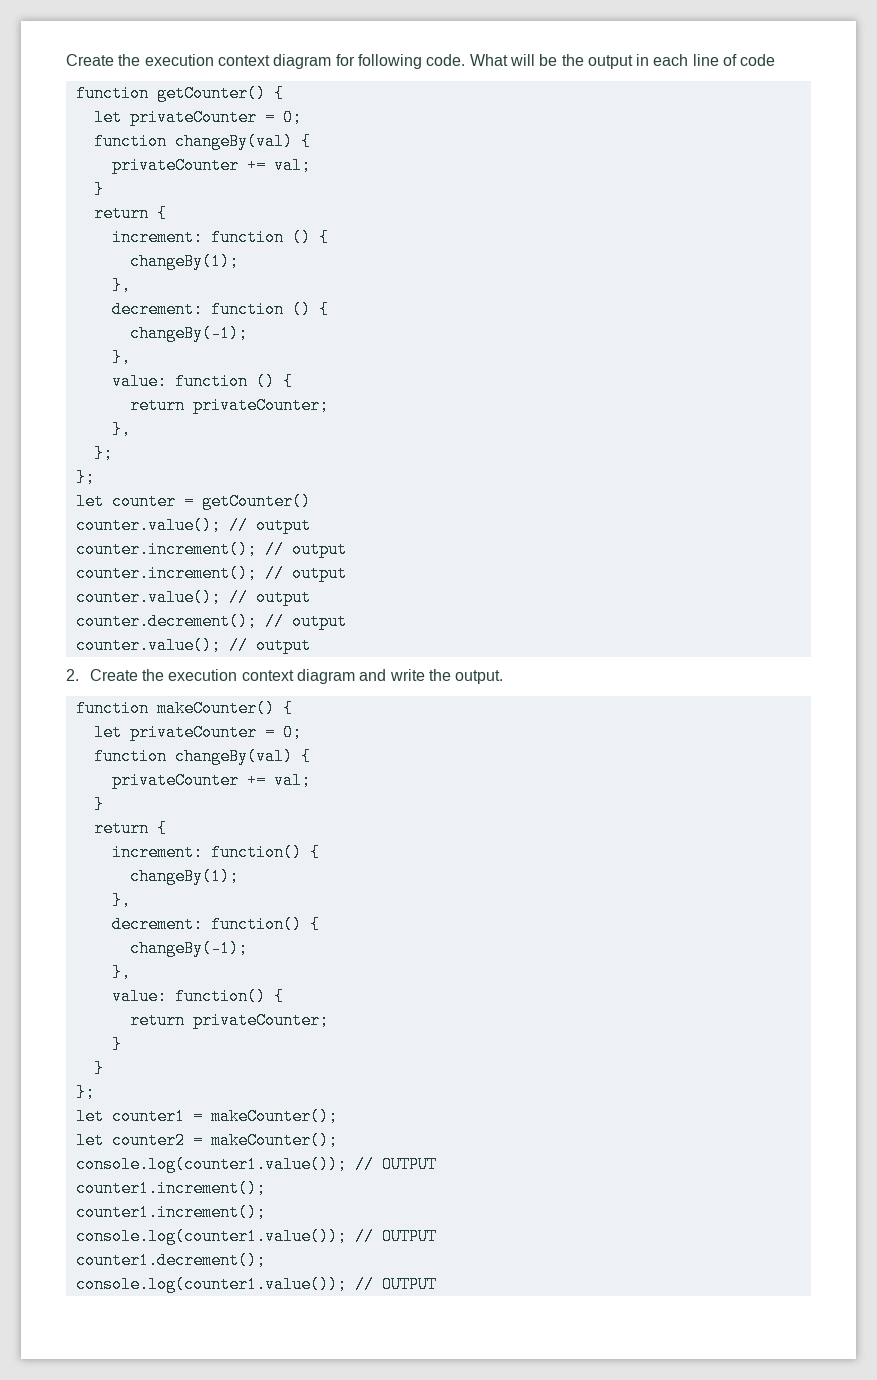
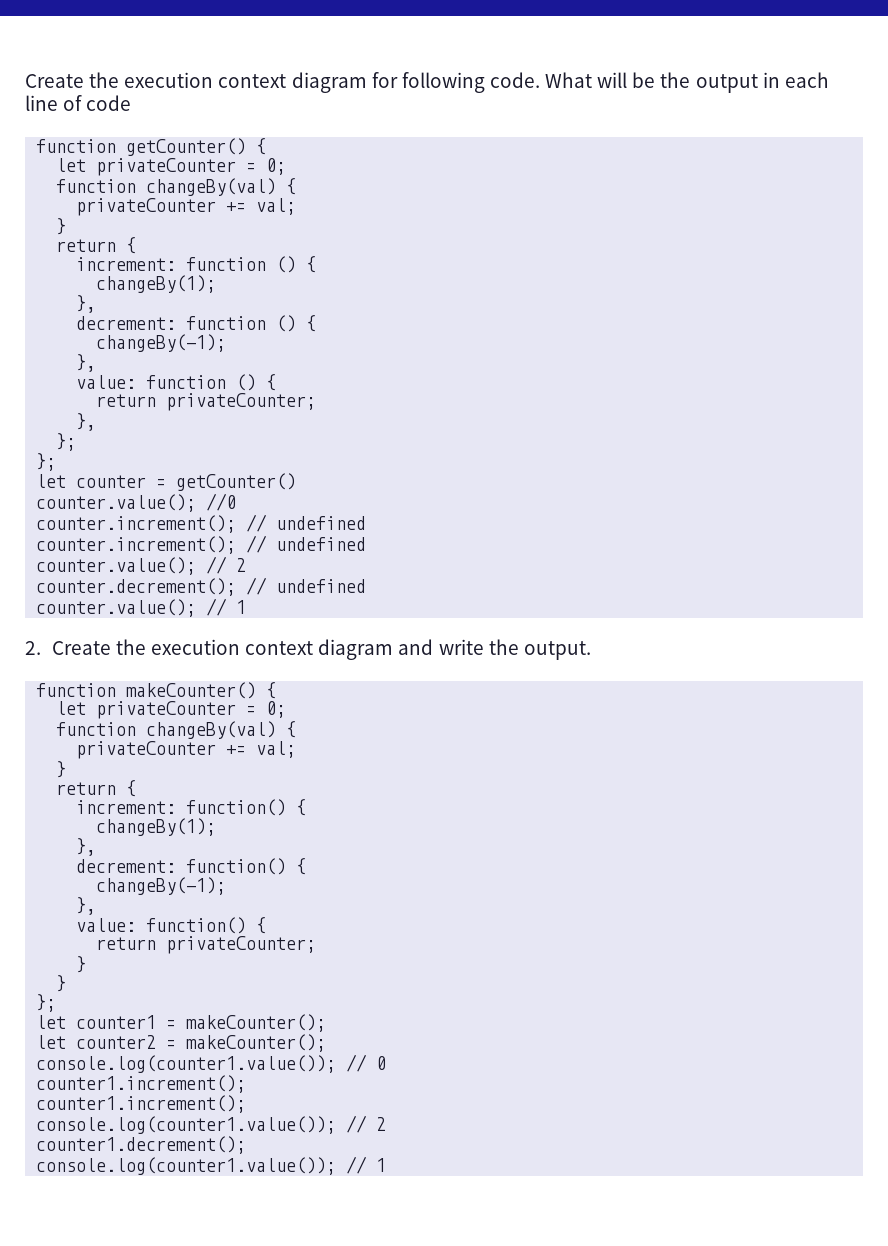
  let counter = getCounter()
- counter.value(); // output
- counter.increment(); // output
- counter.increment(); // output
- counter.value(); // output
+ counter.value(); //0
+ counter.increment(); // undefined
+ counter.increment(); // undefined
+ counter.value(); // 2
- counter.decrement(); // output
- counter.value(); // output
+ counter.decrement(); // undefined
+ counter.value(); // 1
  let counter2 = makeCounter();
- console.log(counter1.value()); // OUTPUT
+ console.log(counter1.value()); // 0
  counter1.increment();
  counter1.increment();
- console.log(counter1.value()); // OUTPUT
+ console.log(counter1.value()); // 2
  counter1.decrement();
- console.log(counter1.value()); // OUTPUT
+ console.log(counter1.value()); // 1

